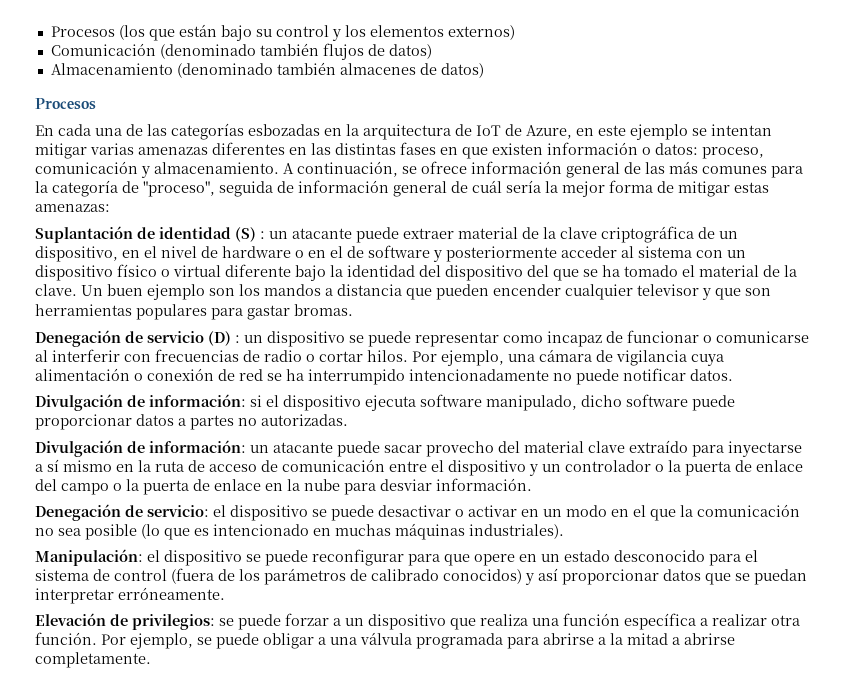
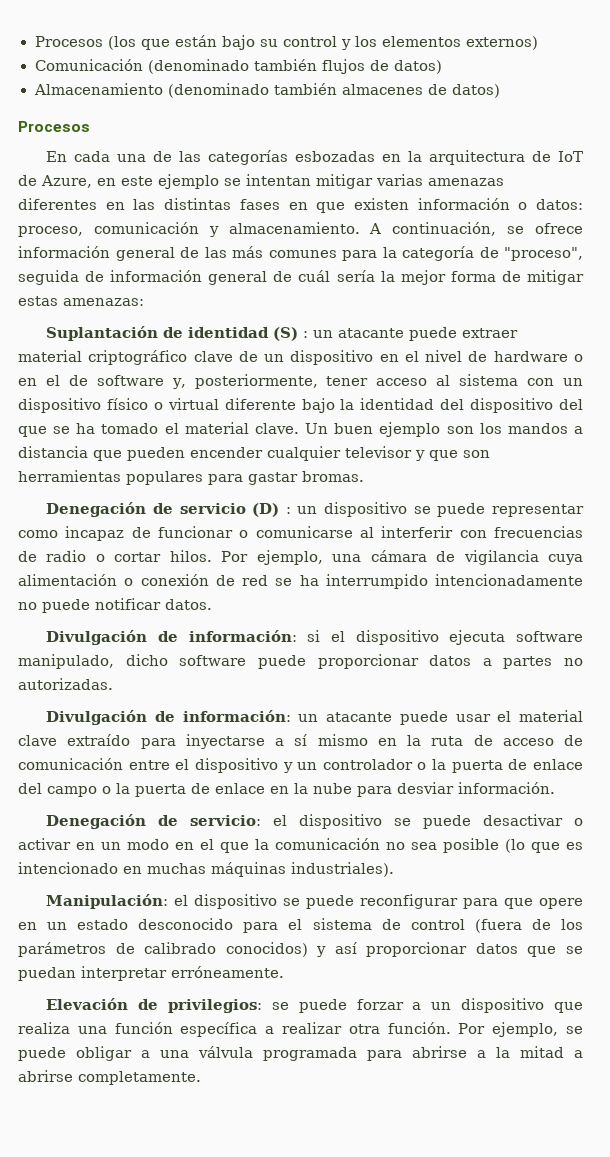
- Suplantación de identidad (S) : un atacante puede extraer material de la clave criptográfica de un dispositivo, en el nivel de hardware o en el de software y posteriormente acceder al sistema con un dispositivo físico o virtual diferente bajo la identidad del dispositivo del que se ha tomado el material de la clave.
+ Suplantación de identidad (S) : un atacante puede extraer material criptográfico clave de un dispositivo en el nivel de hardware o en el de software y, posteriormente, tener acceso al sistema con un dispositivo físico o virtual diferente bajo la identidad del dispositivo del que se ha tomado el material clave.
- Divulgación de información: un atacante puede sacar provecho del material clave extraído para inyectarse a sí mismo en la ruta de acceso de comunicación entre el dispositivo y un controlador o la puerta de enlace del campo o la puerta de enlace en la nube para desviar información.
+ Divulgación de información: un atacante puede usar el material clave extraído para inyectarse a sí mismo en la ruta de acceso de comunicación entre el dispositivo y un controlador o la puerta de enlace del campo o la puerta de enlace en la nube para desviar información.

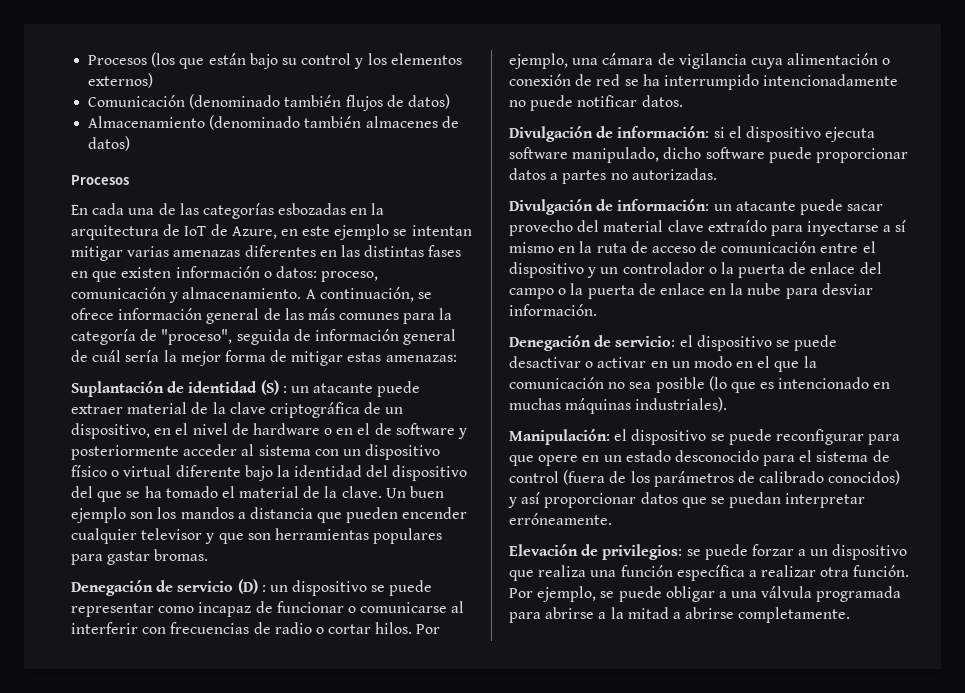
- Suplantación de identidad (S) : un atacante puede extraer material criptográfico clave de un dispositivo en el nivel de hardware o en el de software y, posteriormente, tener acceso al sistema con un dispositivo físico o virtual diferente bajo la identidad del dispositivo del que se ha tomado el material clave.
+ Suplantación de identidad (S) : un atacante puede extraer material de la clave criptográfica de un dispositivo, en el nivel de hardware o en el de software y posteriormente acceder al sistema con un dispositivo físico o virtual diferente bajo la identidad del dispositivo del que se ha tomado el material de la clave.
- Divulgación de información: un atacante puede usar el material clave extraído para inyectarse a sí mismo en la ruta de acceso de comunicación entre el dispositivo y un controlador o la puerta de enlace del campo o la puerta de enlace en la nube para desviar información.
+ Divulgación de información: un atacante puede sacar provecho del material clave extraído para inyectarse a sí mismo en la ruta de acceso de comunicación entre el dispositivo y un controlador o la puerta de enlace del campo o la puerta de enlace en la nube para desviar información.

